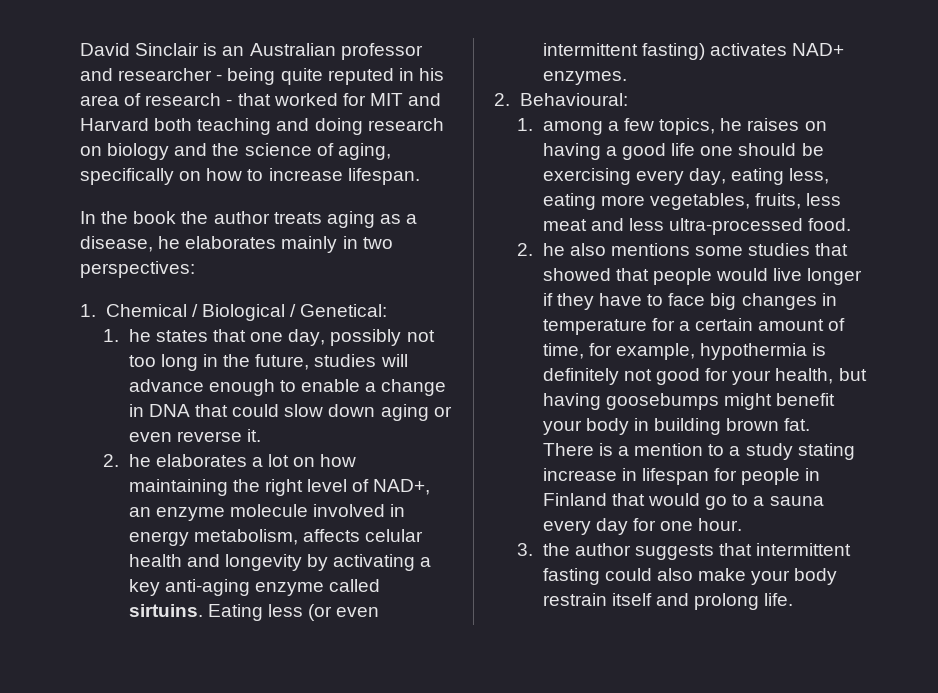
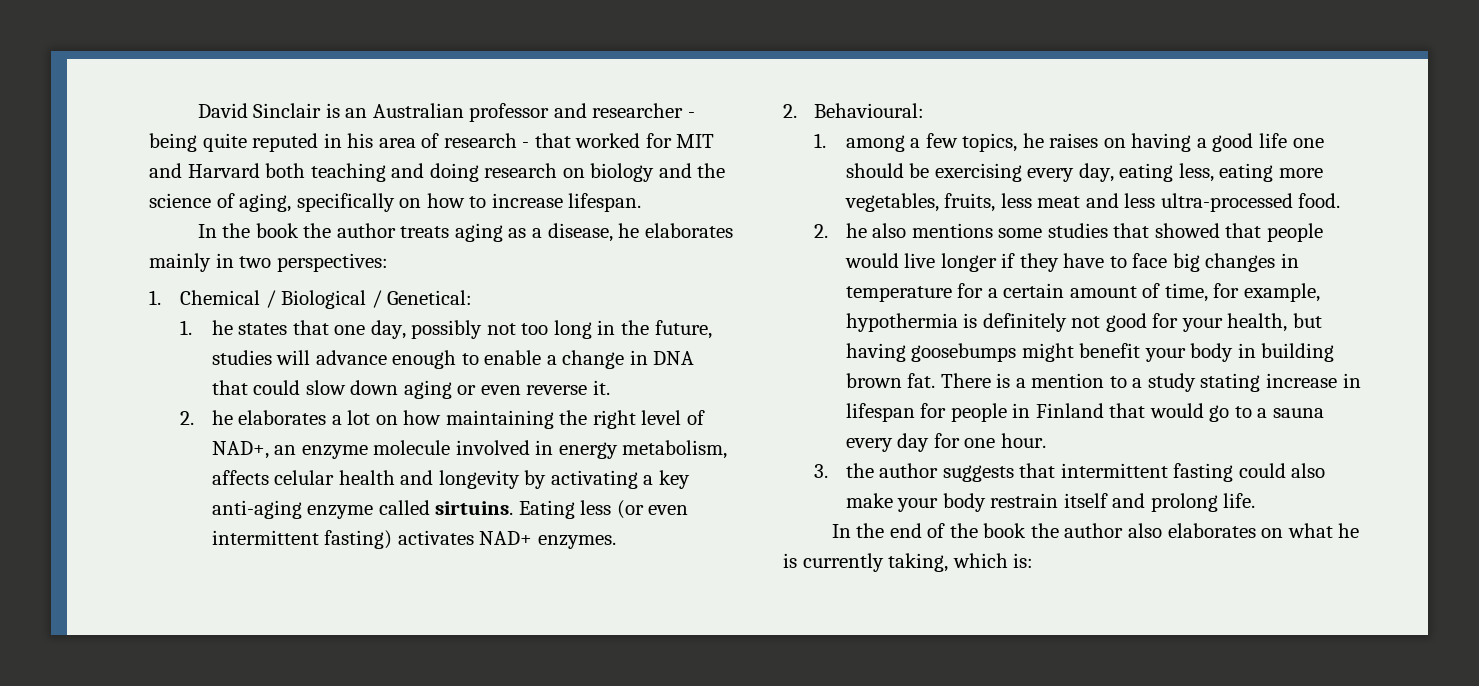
+ In the end of the book the author also elaborates on what he is currently taking, which is:

